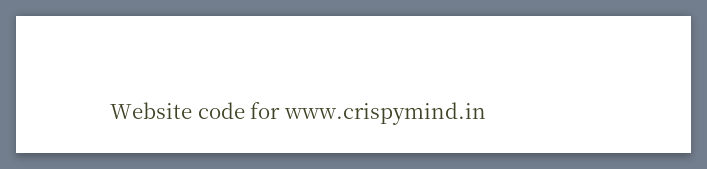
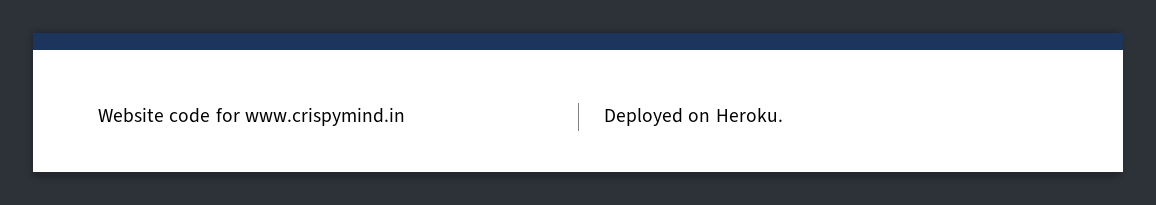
+ Deployed on Heroku.

